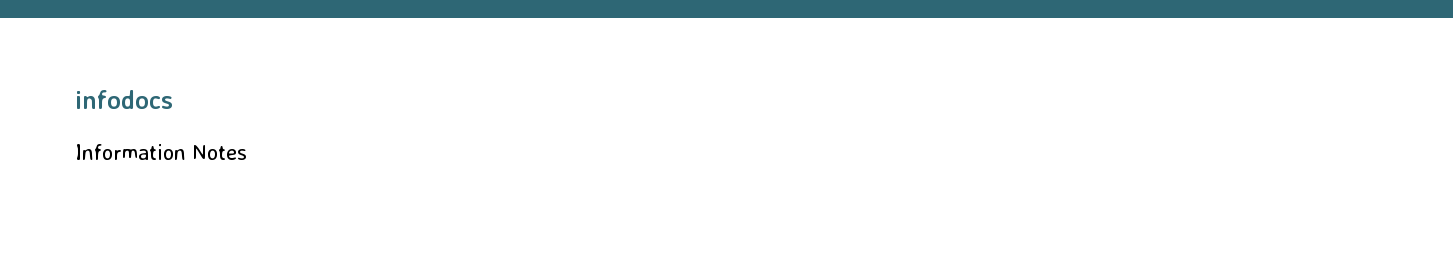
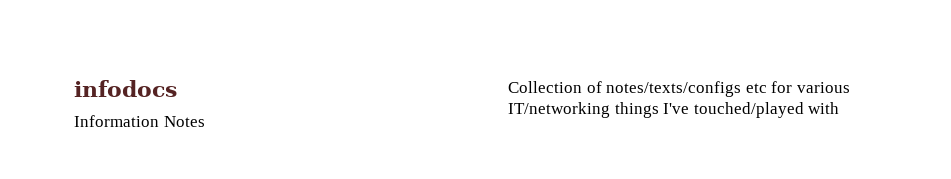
+ Collection of notes/texts/configs etc for various IT/networking things I've touched/played with

